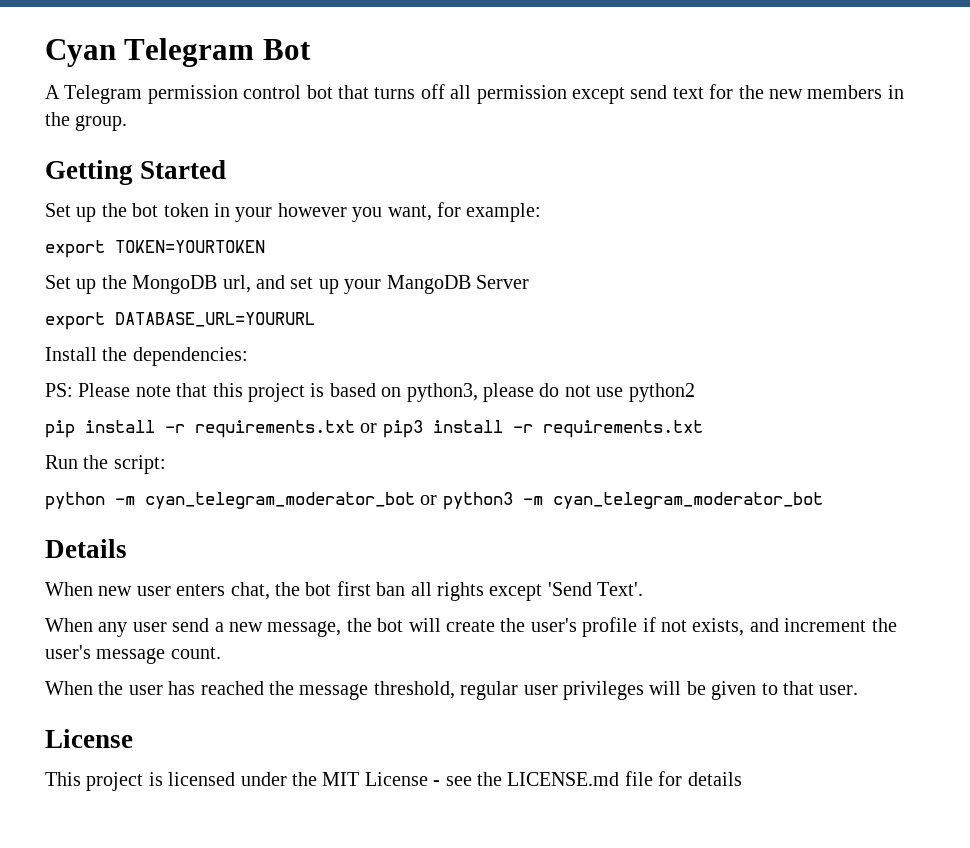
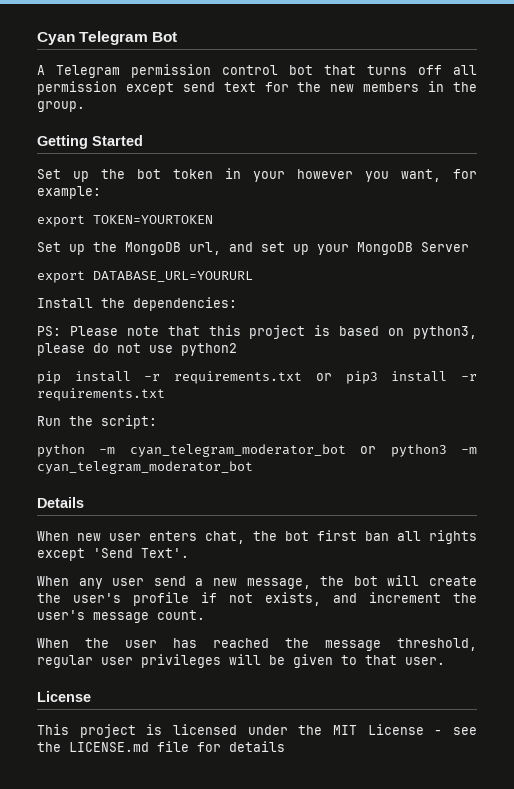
- Set up the MongoDB url, and set up your MangoDB Server
+ Set up the MongoDB url, and set up your MongoDB Server

